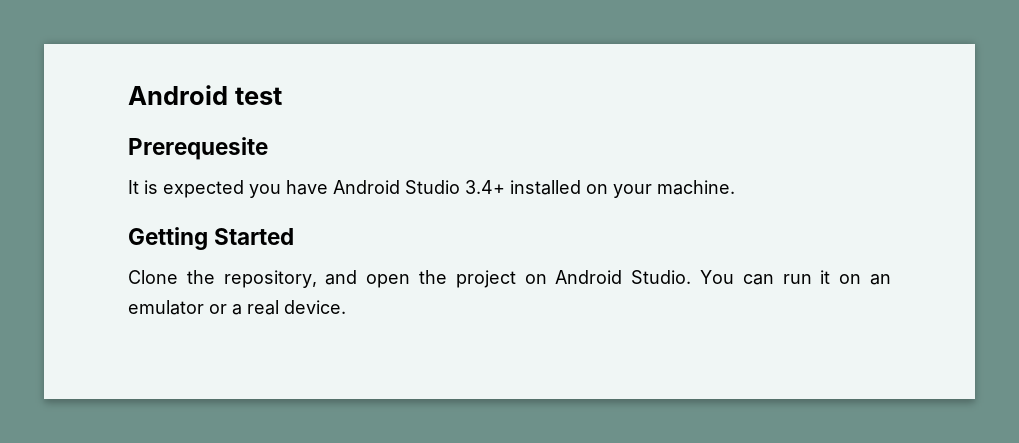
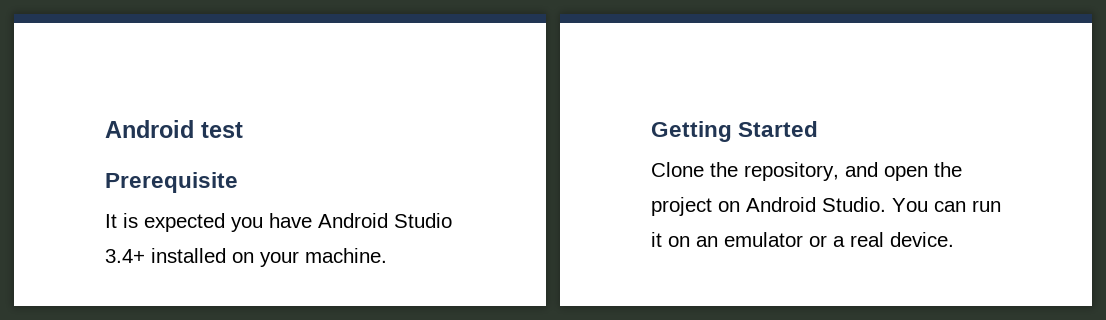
- Prerequesite
+ Prerequisite

